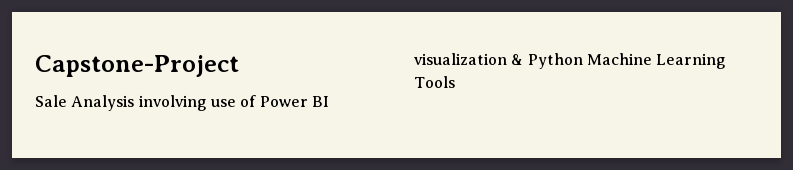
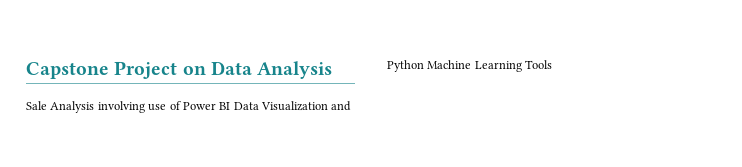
- Capstone-Project
+ Capstone Project on Data Analysis
- Sale Analysis involving use of Power BI visualization & Python Machine Learning Tools
+ Sale Analysis involving use of Power BI Data Visualization and Python Machine Learning Tools

